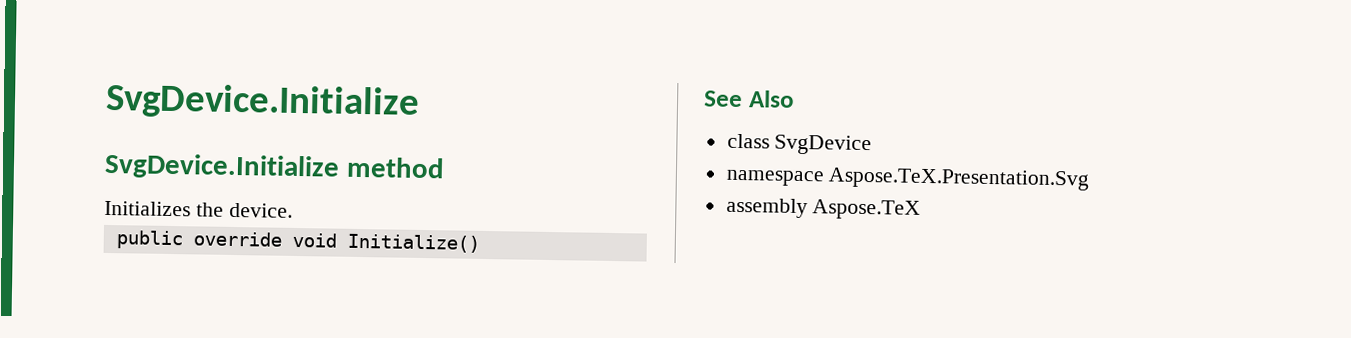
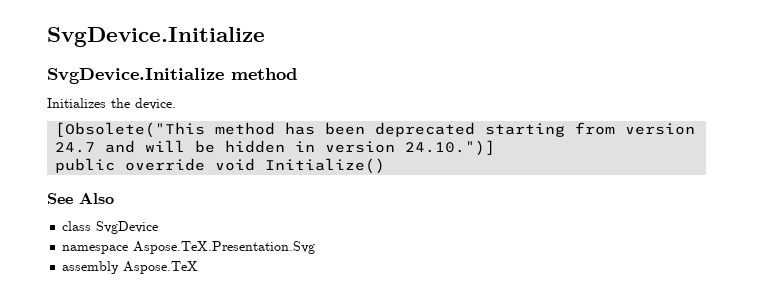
+ [Obsolete("This method has been deprecated starting from version 24.7 and will be hidden in version 24.10.")]

